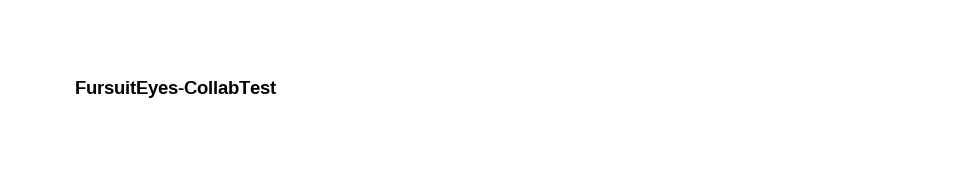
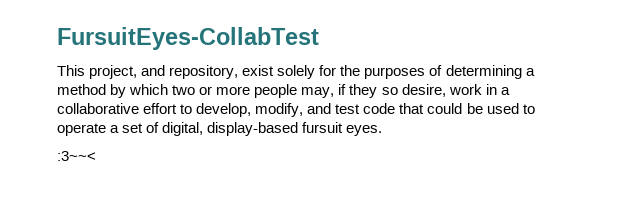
+ This project, and repository, exist solely for the purposes of determining a method by which two or more people may, if they so desire, work in a collaborative effort to develop, modify, and test code that could be used to operate a set of digital, display-based fursuit eyes.
+ :3~~<

